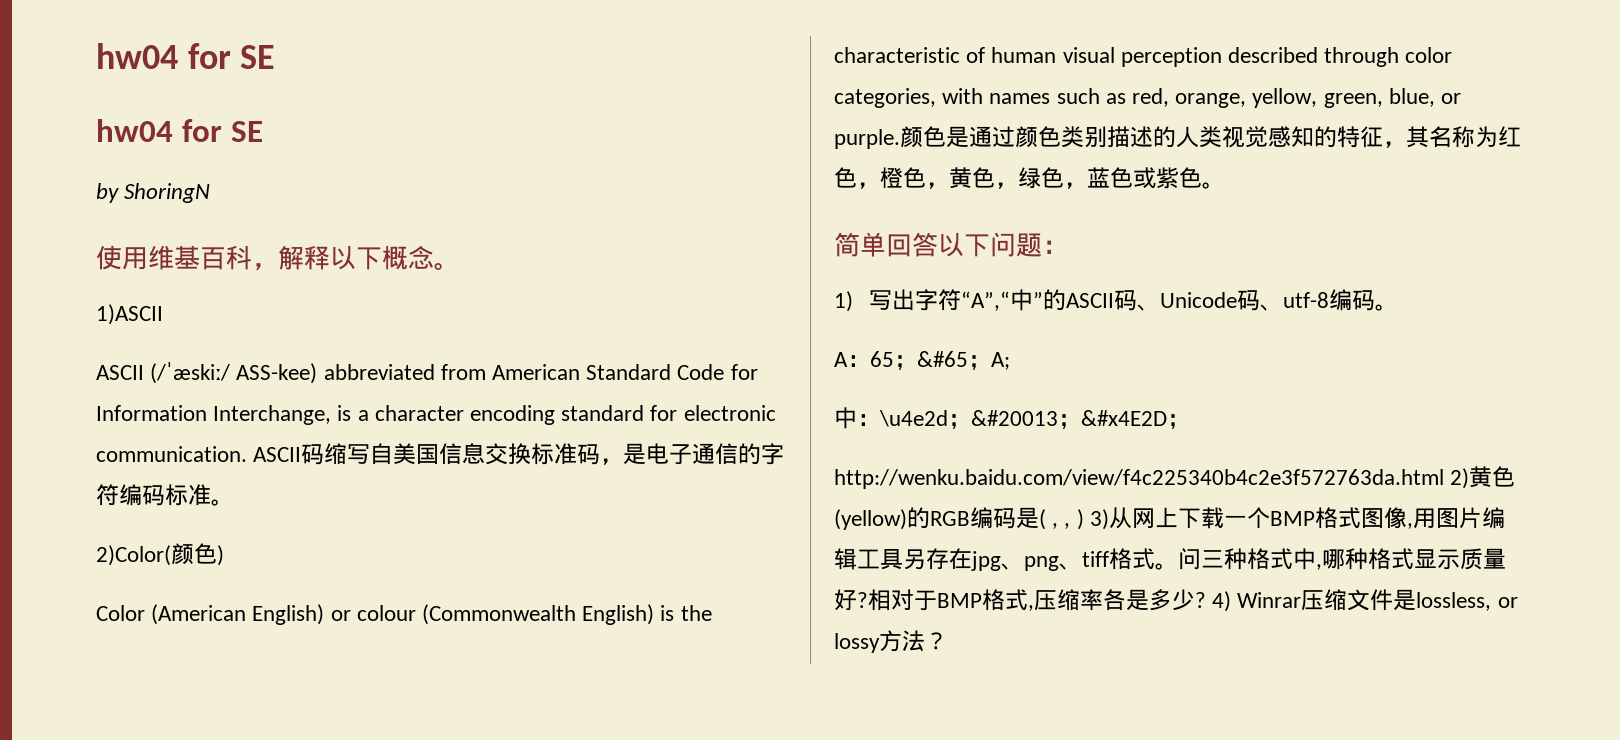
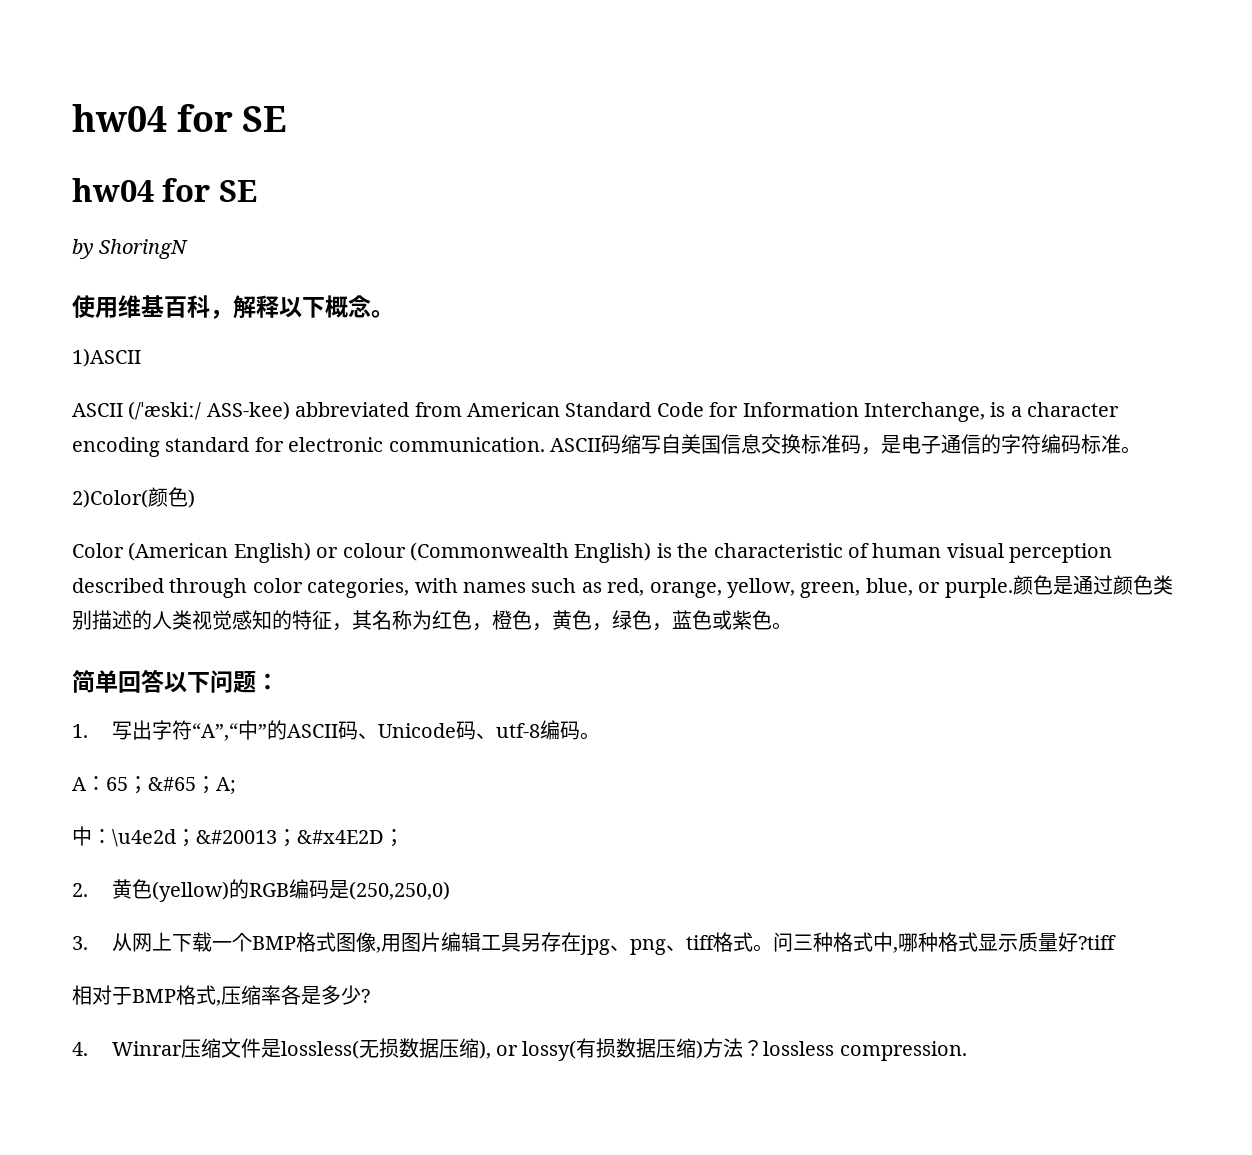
- 1)写出字符“A”,“中”的ASCII码、Unicode码、utf-8编码。
+ 1.写出字符“A”,“中”的ASCII码、Unicode码、utf-8编码。
- http://wenku.baidu.com/view/f4c225340b4c2e3f572763da.html 2)黄色(yellow)的RGB编码是( , , ) 3)从网上下载一个BMP格式图像,用图片编辑工具另存在jpg、png、tiff格式。
+ 2.黄色(yellow)的RGB编码是(250,250,0)
+ 3.从网上下载一个BMP格式图像,用图片编辑工具另存在jpg、png、tiff格式。
- 问三种格式中,哪种格式显示质量好?相对于BMP格式,压缩率各是多少? 4) Winrar压缩文件是lossless, or lossy方法？
+ 问三种格式中,哪种格式显示质量好?tiff
+ 相对于BMP格式,压缩率各是多少?
+ 4. Winrar压缩文件是lossless(无损数据压缩), or lossy(有损数据压缩)方法？lossless compression.

